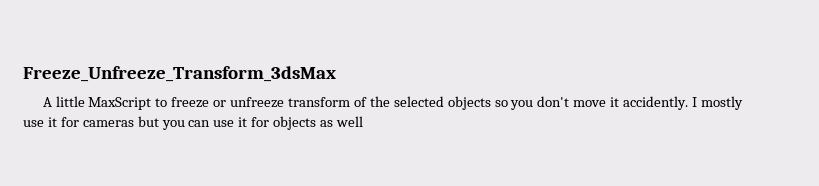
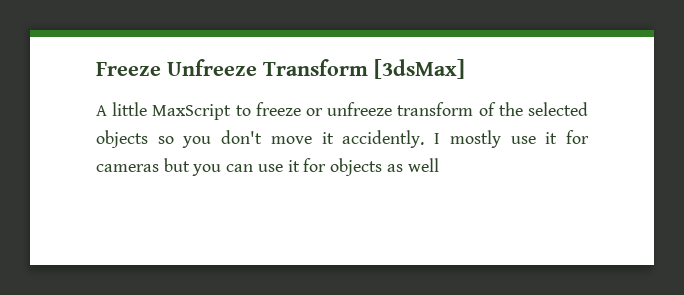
- Freeze_Unfreeze_Transform_3dsMax
+ Freeze Unfreeze Transform [3dsMax]

